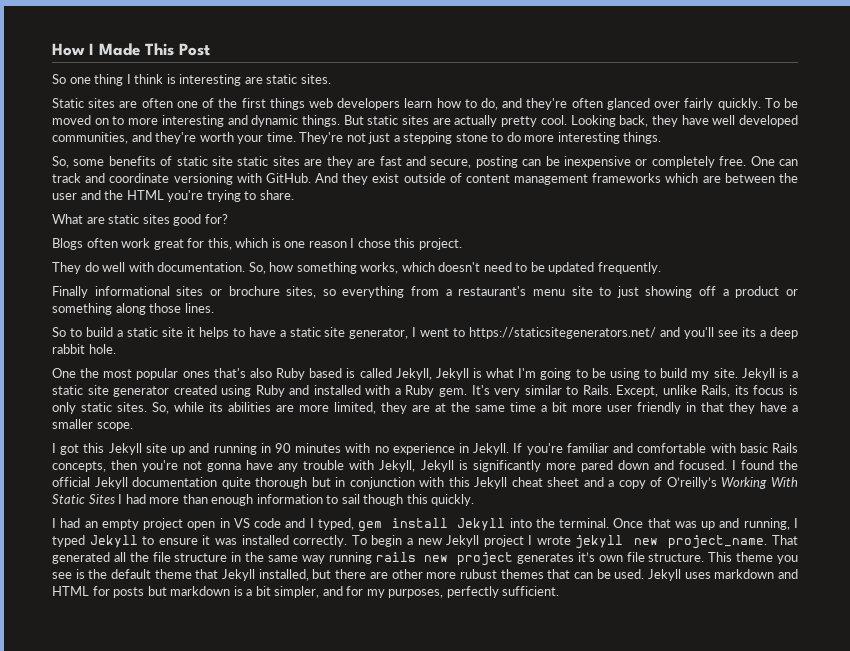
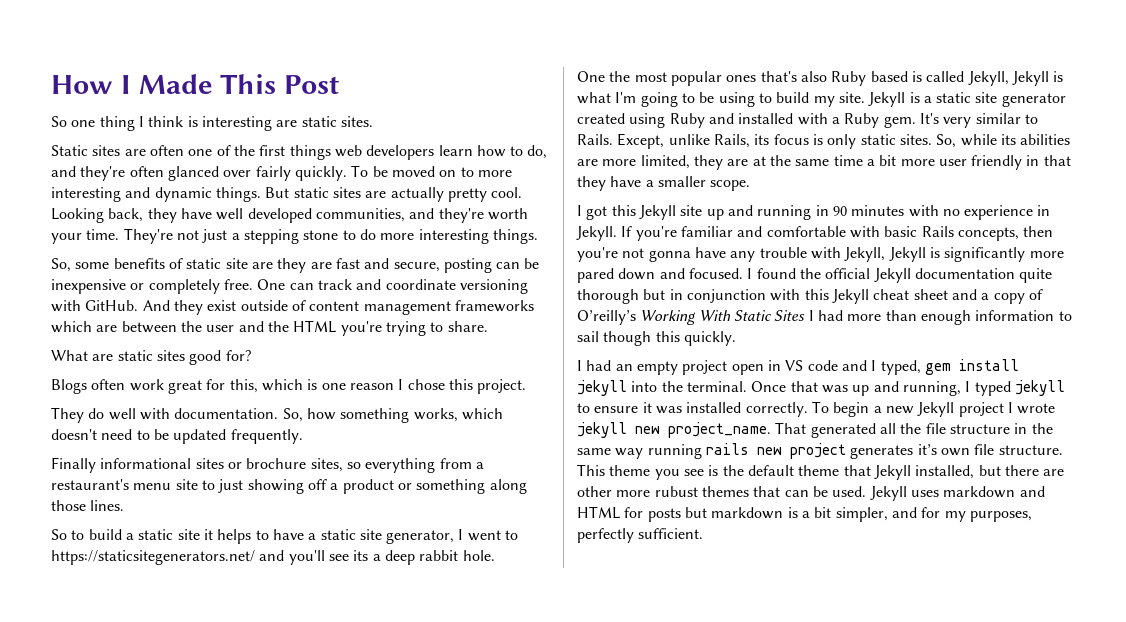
- So, some benefits of static site static sites are they are fast and secure, posting can be inexpensive or completely free.
+ So, some benefits of static site are they are fast and secure, posting can be inexpensive or completely free.
- I had an empty project open in VS code and I typed, gem install Jekyll into the terminal.
+ I had an empty project open in VS code and I typed, gem install jekyll into the terminal.
- Once that was up and running, I typed Jekyll to ensure it was installed correctly.
+ Once that was up and running, I typed jekyll to ensure it was installed correctly.

